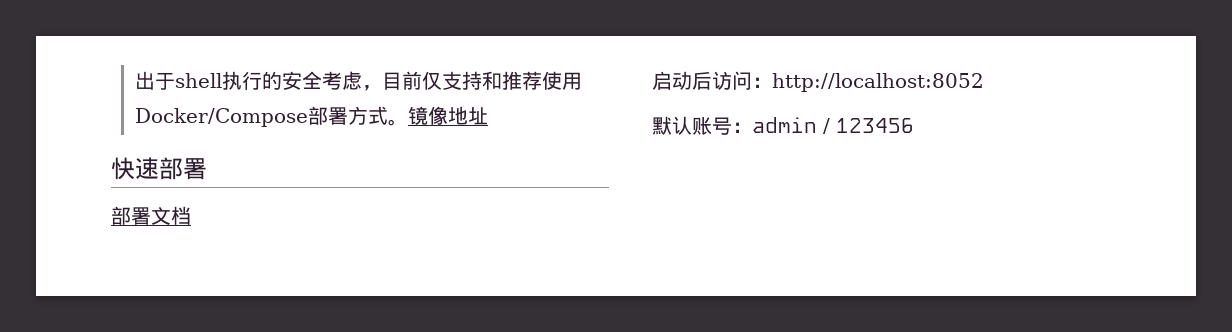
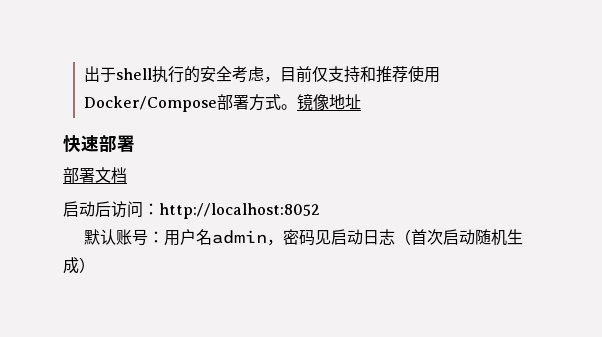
- 默认账号：admin / 123456
+ 默认账号：用户名admin，密码见启动日志（首次启动随机生成）

